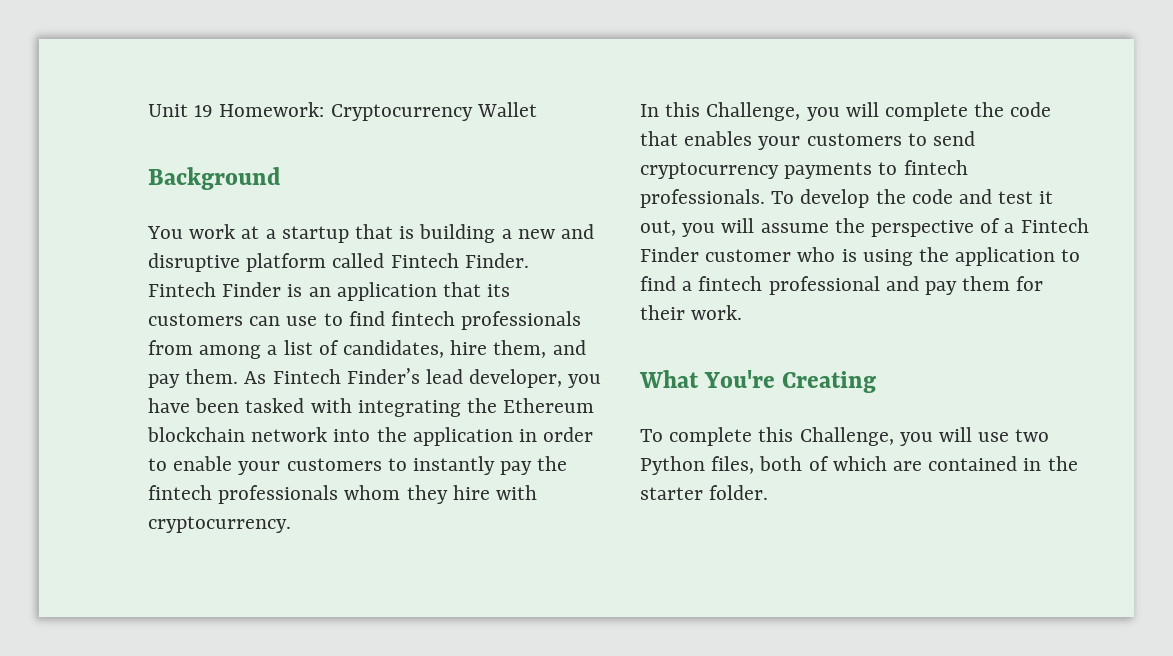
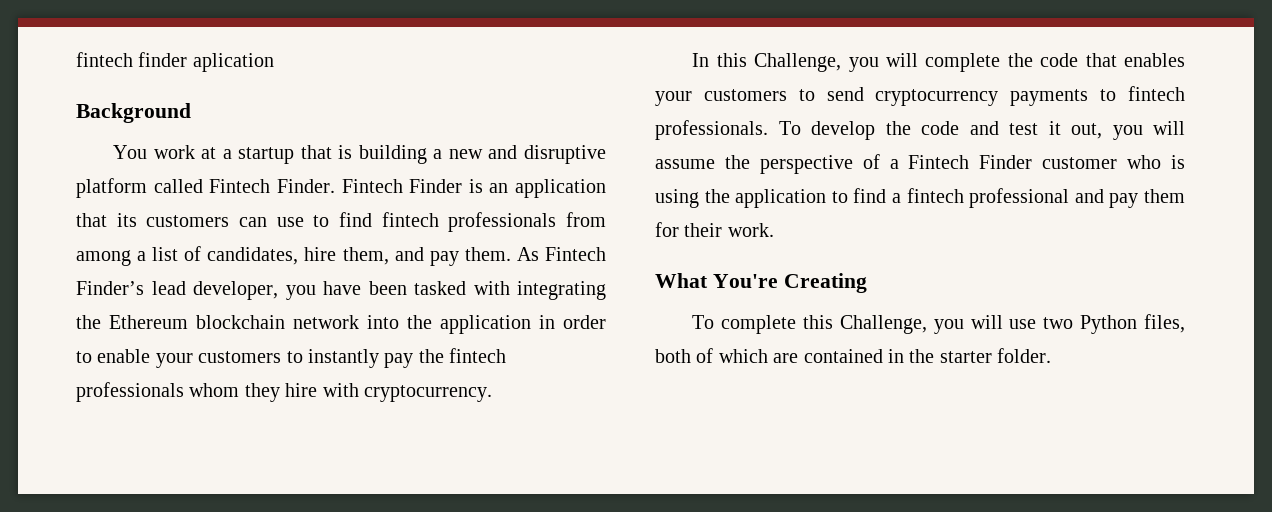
- Unit 19 Homework: Cryptocurrency Wallet
+ fintech finder aplication

